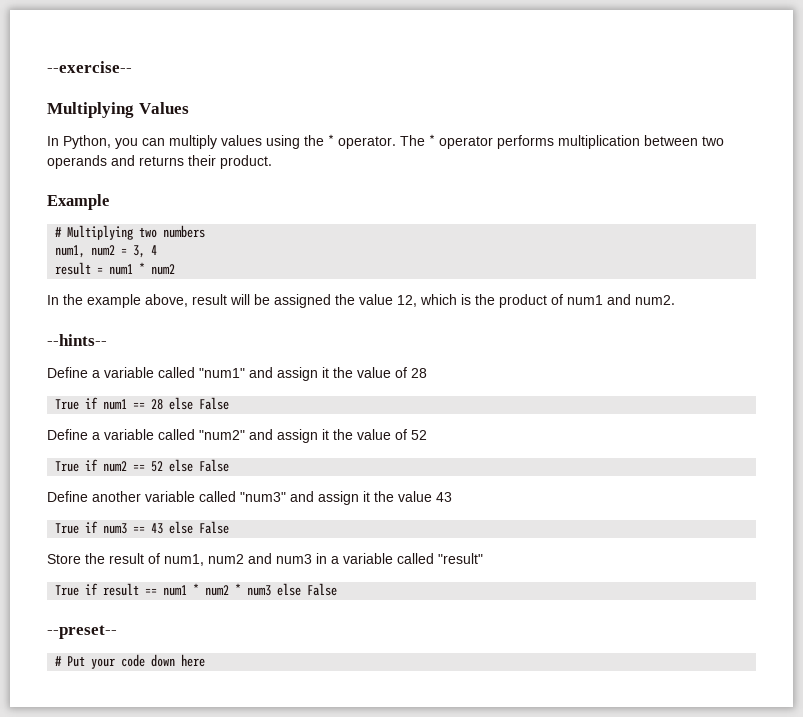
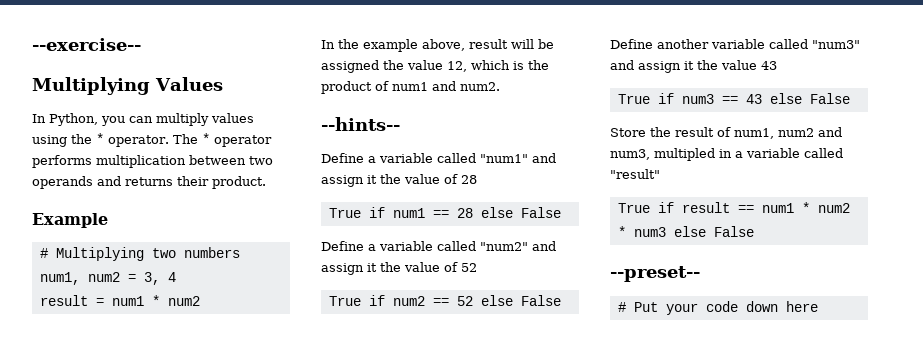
- Store the result of num1, num2 and num3 in a variable called "result"
+ Store the result of num1, num2 and num3, multipled in a variable called "result"

